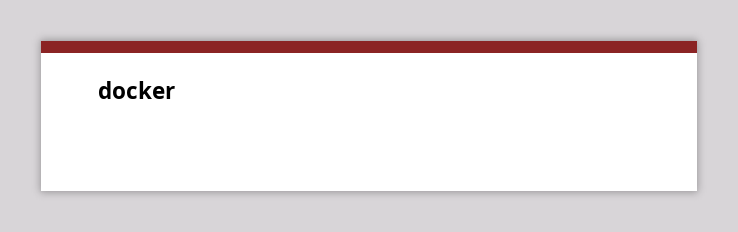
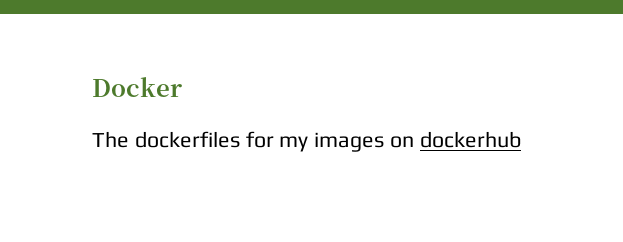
- docker
+ Docker
+ The dockerfiles for my images on dockerhub

